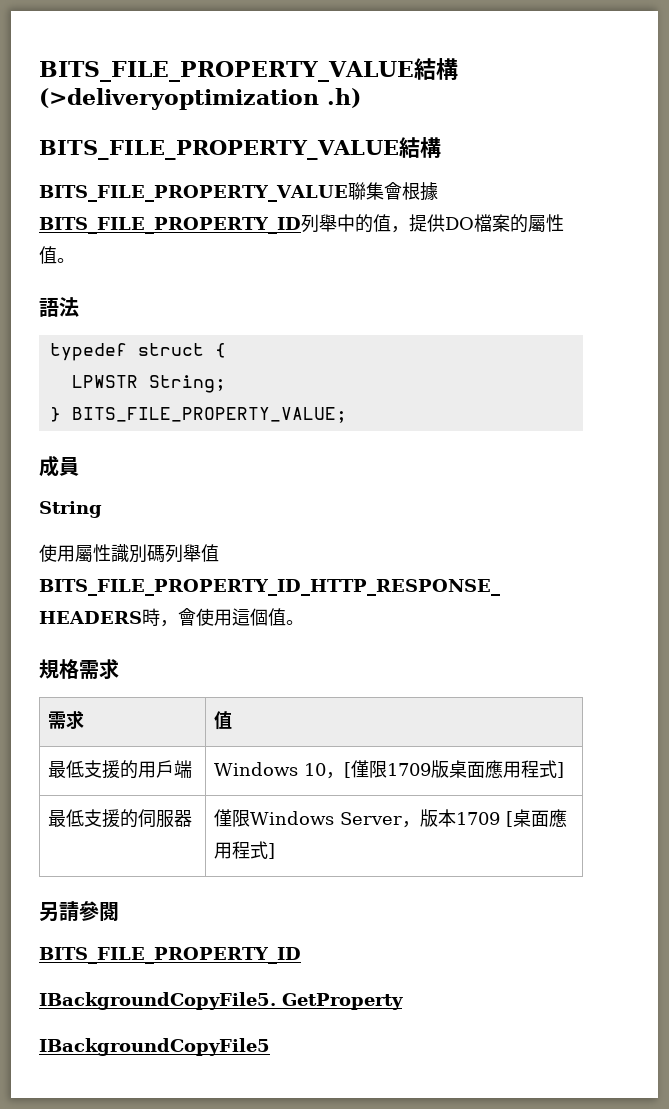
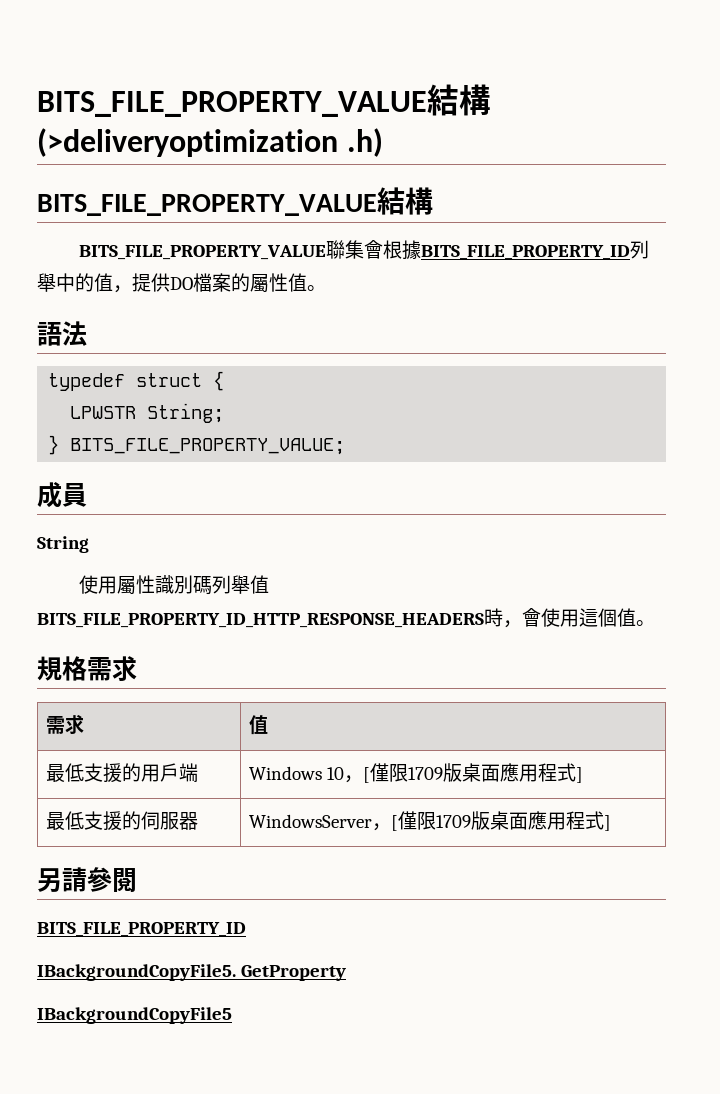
- 最低支援的伺服器 | 僅限Windows Server，版本1709 [桌面應用程式]
+ 最低支援的伺服器 | WindowsServer，[僅限1709版桌面應用程式]

